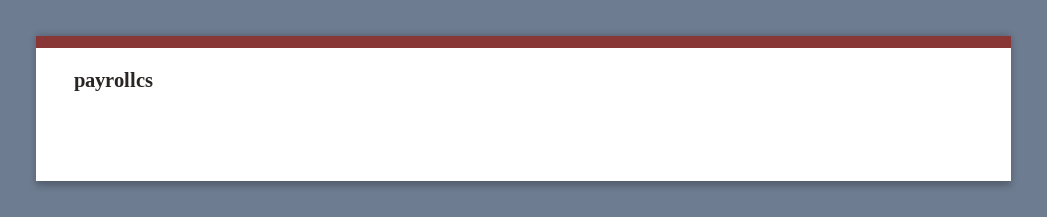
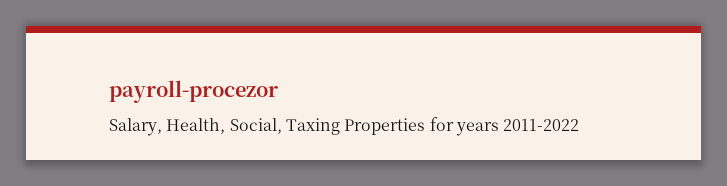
- payrollcs
+ payroll-procezor
+ Salary, Health, Social, Taxing Properties for years 2011-2022

